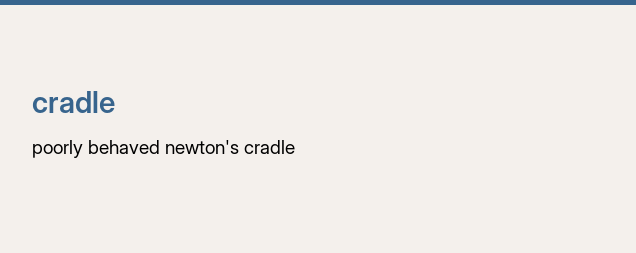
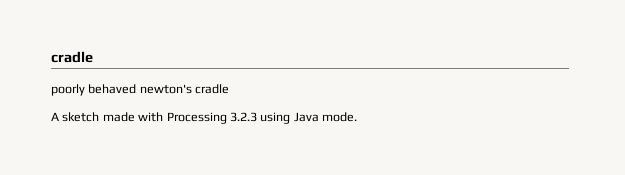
+ A sketch made with Processing 3.2.3 using Java mode.

